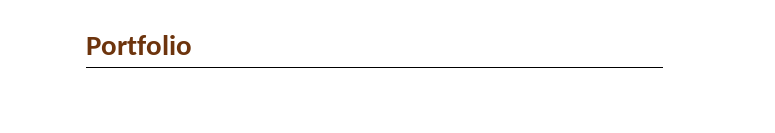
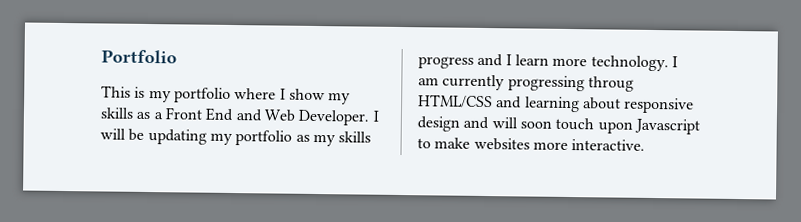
+ This is my portfolio where I show my skills as a Front End and Web Developer. I will be updating my portfolio as my skills progress and I learn more technology. I am currently progressing throug HTML/CSS and learning about responsive design and will soon touch upon Javascript to make websites more interactive.

